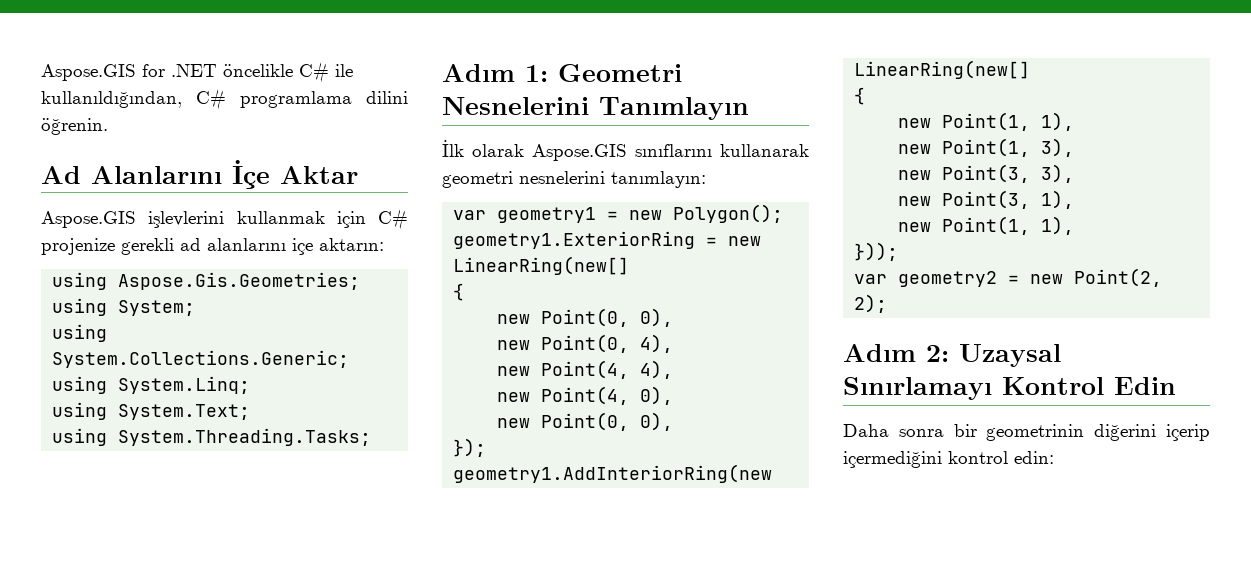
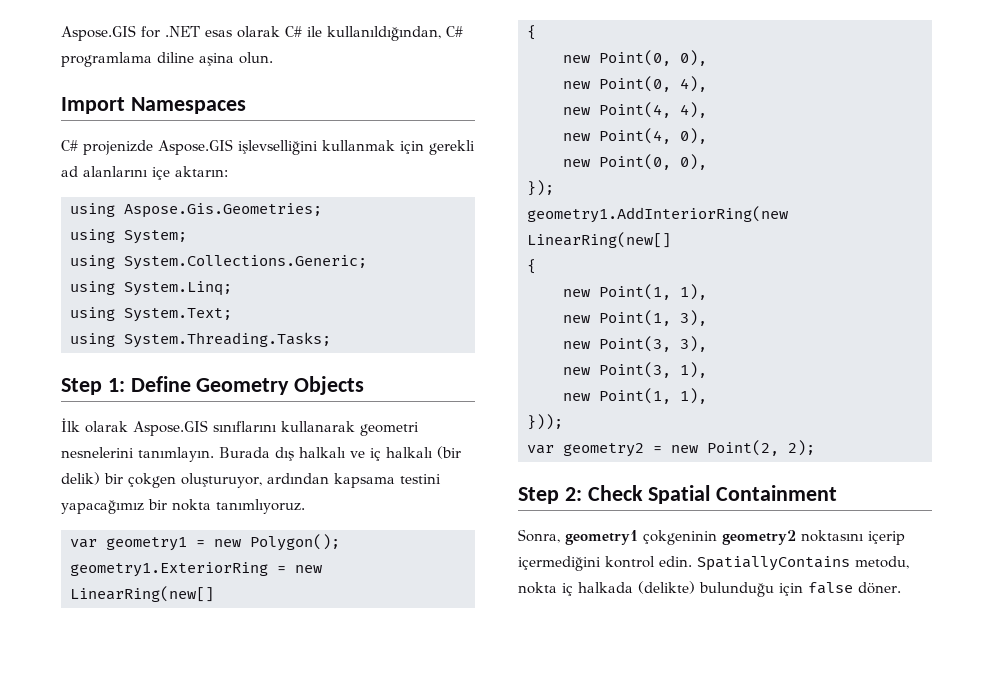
- Aspose.GIS for .NET öncelikle C# ile kullanıldığından, C# programlama dilini öğrenin.
- Ad Alanlarını İçe Aktar
- Aspose.GIS işlevlerini kullanmak için C# projenize gerekli ad alanlarını içe aktarın:
+ Aspose.GIS for .NET esas olarak C# ile kullanıldığından, C# programlama diline aşina olun.
+ Import Namespaces
+ C# projenizde Aspose.GIS işlevselliğini kullanmak için gerekli ad alanlarını içe aktarın:
- Adım 1: Geometri Nesnelerini Tanımlayın
+ Step 1: Define Geometry Objects
- İlk olarak Aspose.GIS sınıflarını kullanarak geometri nesnelerini tanımlayın:
+ İlk olarak Aspose.GIS sınıflarını kullanarak geometri nesnelerini tanımlayın. Burada dış halkalı ve iç halkalı (bir delik) bir çokgen oluşturuyor, ardından kapsama testini yapacağımız bir nokta tanımlıyoruz.
- Adım 2: Uzaysal Sınırlamayı Kontrol Edin
- Daha sonra bir geometrinin diğerini içerip içermediğini kontrol edin:
+ Step 2: Check Spatial Containment
+ Sonra, geometry1 çokgeninin geometry2 noktasını içerip içermediğini kontrol edin. SpatiallyContains metodu, nokta iç halkada (delikte) bulunduğu için false döner.

